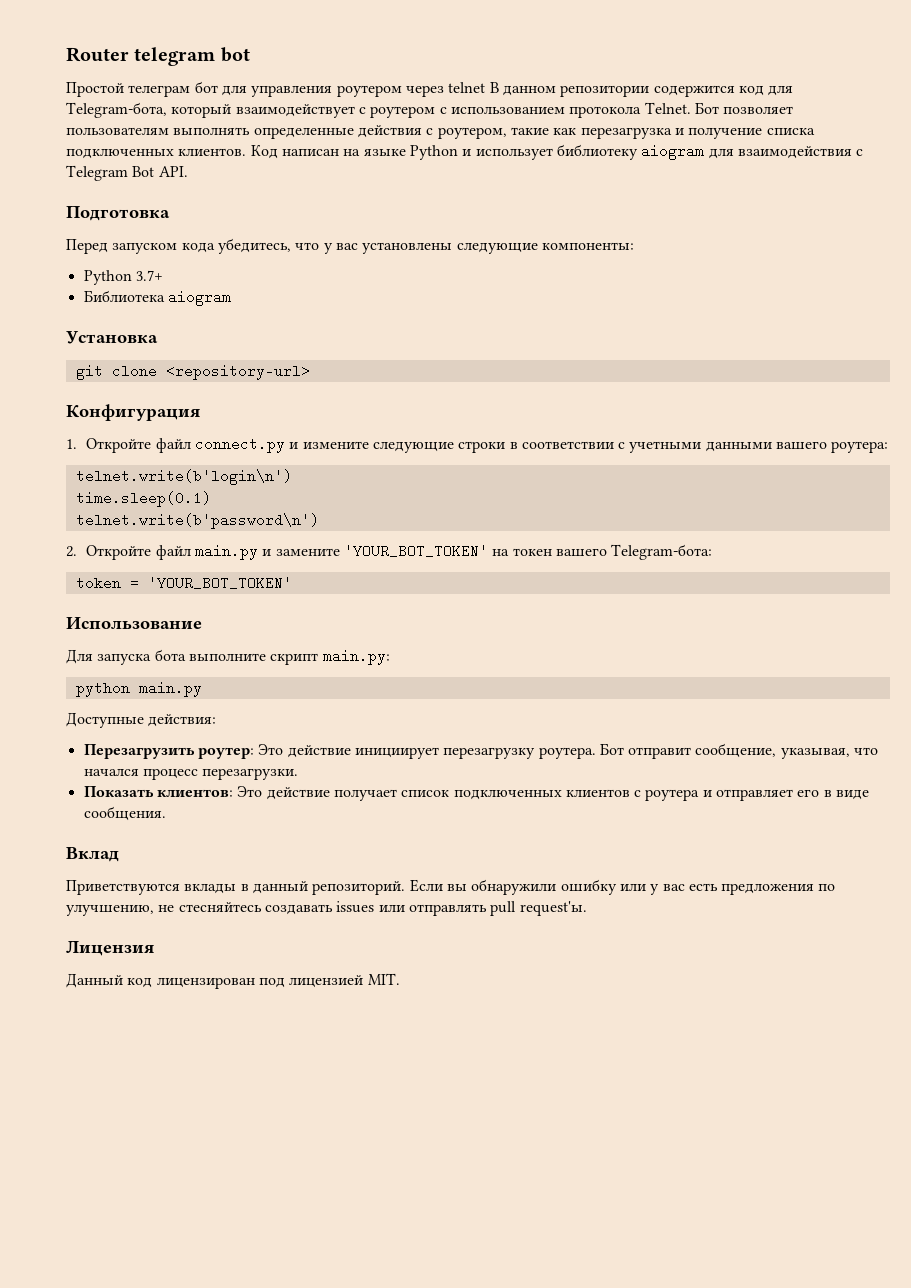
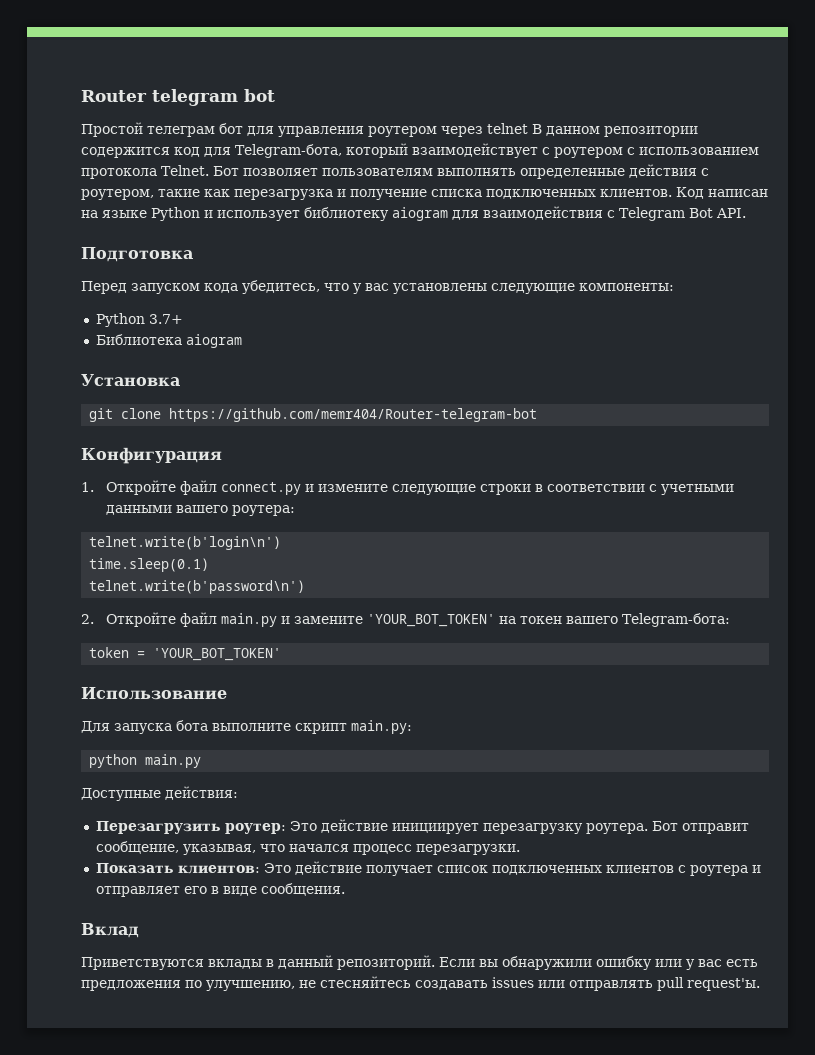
- git clone <repository-url>
+ git clone https://github.com/memr404/Router-telegram-bot
- Лицензия
- Данный код лицензирован под лицензией MIT.

